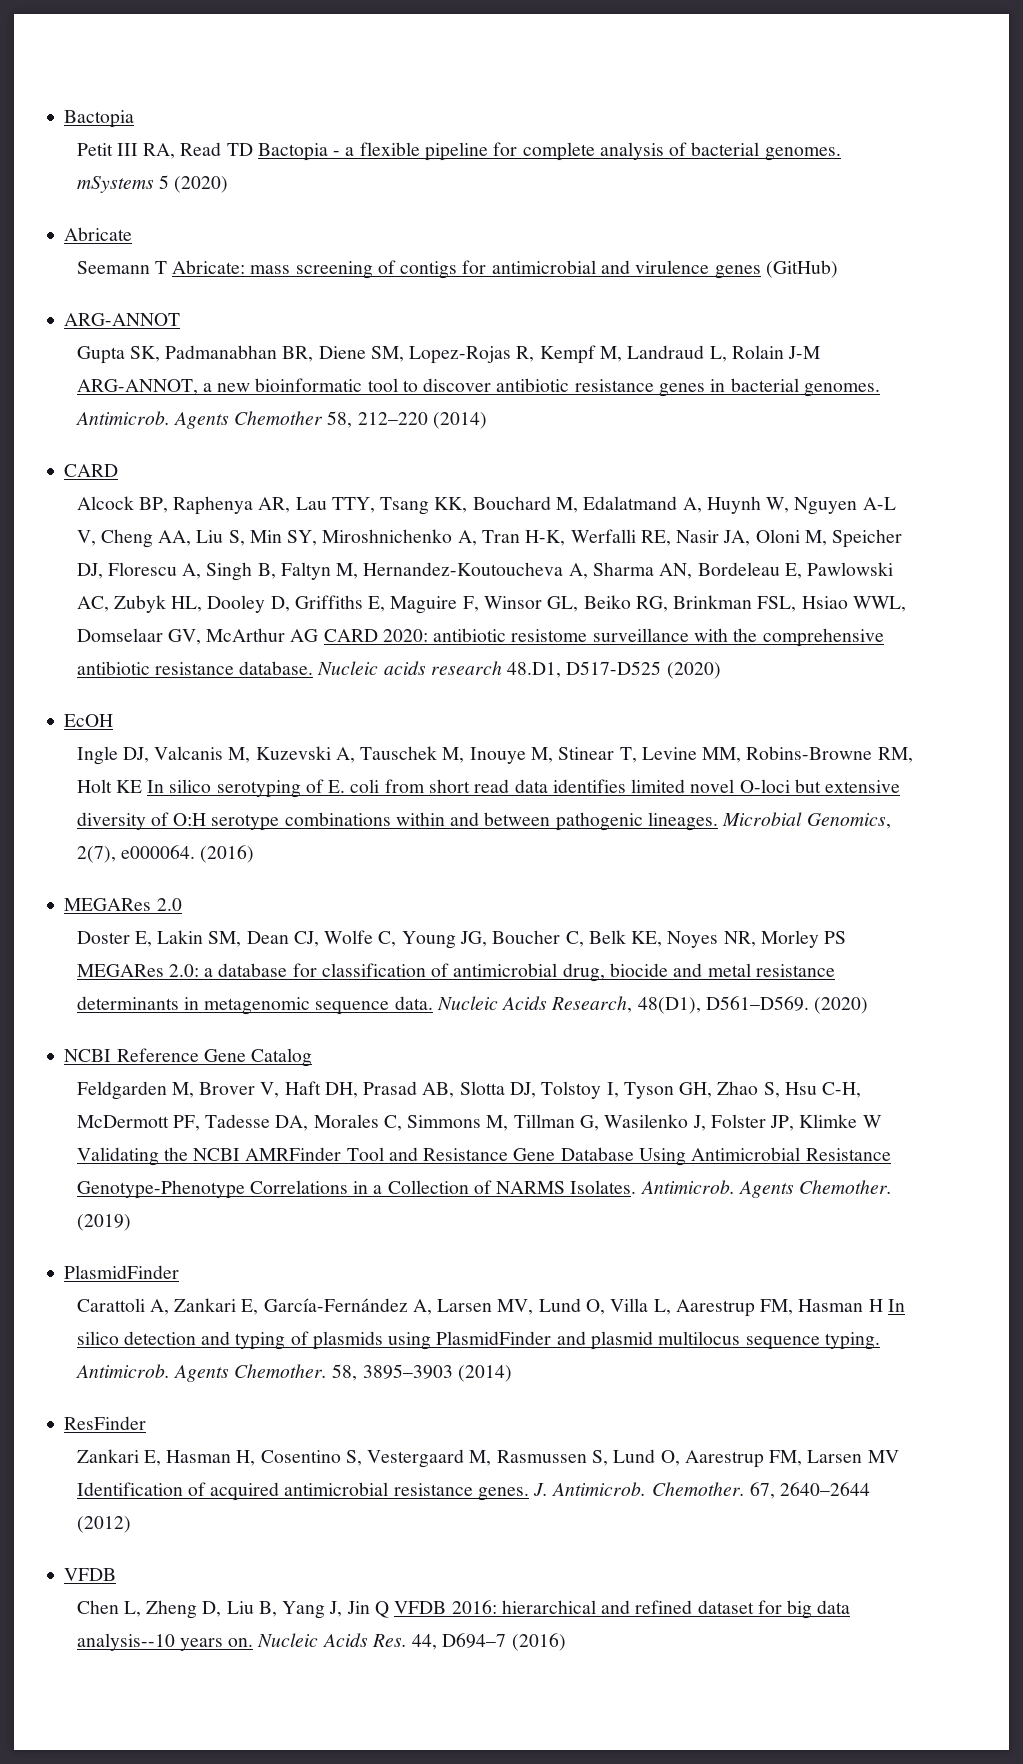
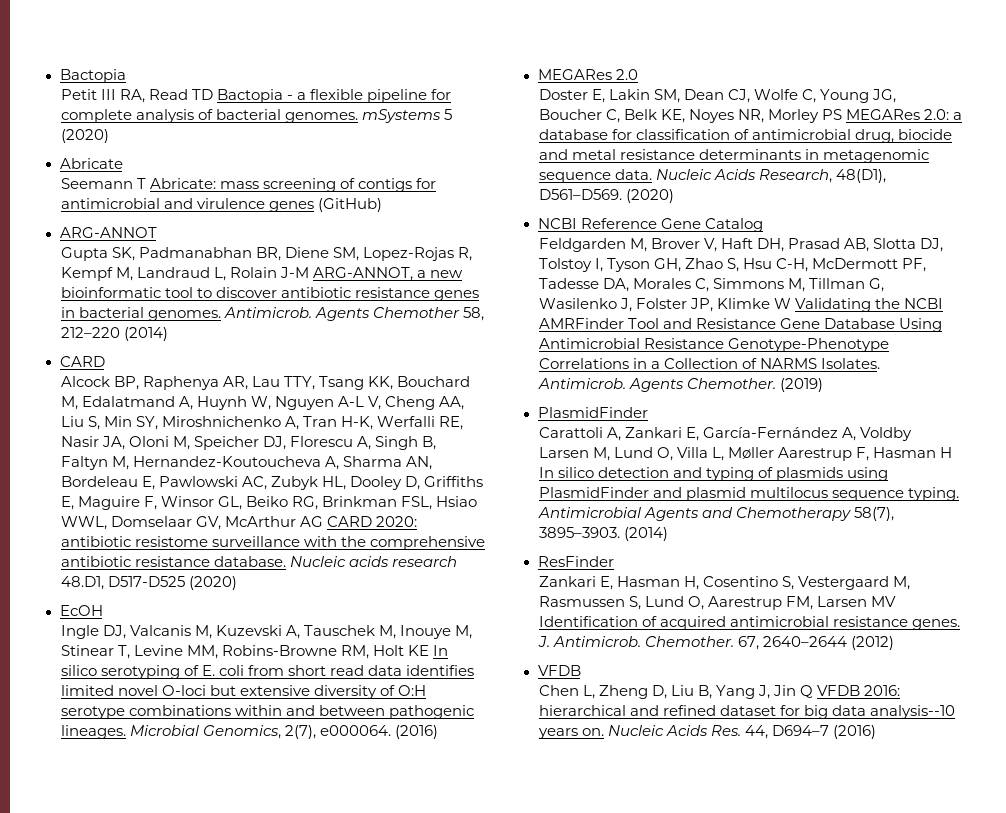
- Carattoli A, Zankari E, García-Fernández A, Larsen MV, Lund O, Villa L, Aarestrup FM, Hasman H In silico detection and typing of plasmids using PlasmidFinder and plasmid multilocus sequence typing.
+ Carattoli A, Zankari E, García-Fernández A, Voldby Larsen M, Lund O, Villa L, Møller Aarestrup F, Hasman H In silico detection and typing of plasmids using PlasmidFinder and plasmid multilocus sequence typing.
- Antimicrob. Agents Chemother. 58, 3895–3903 (2014)
+ Antimicrobial Agents and Chemotherapy 58(7), 3895–3903. (2014)

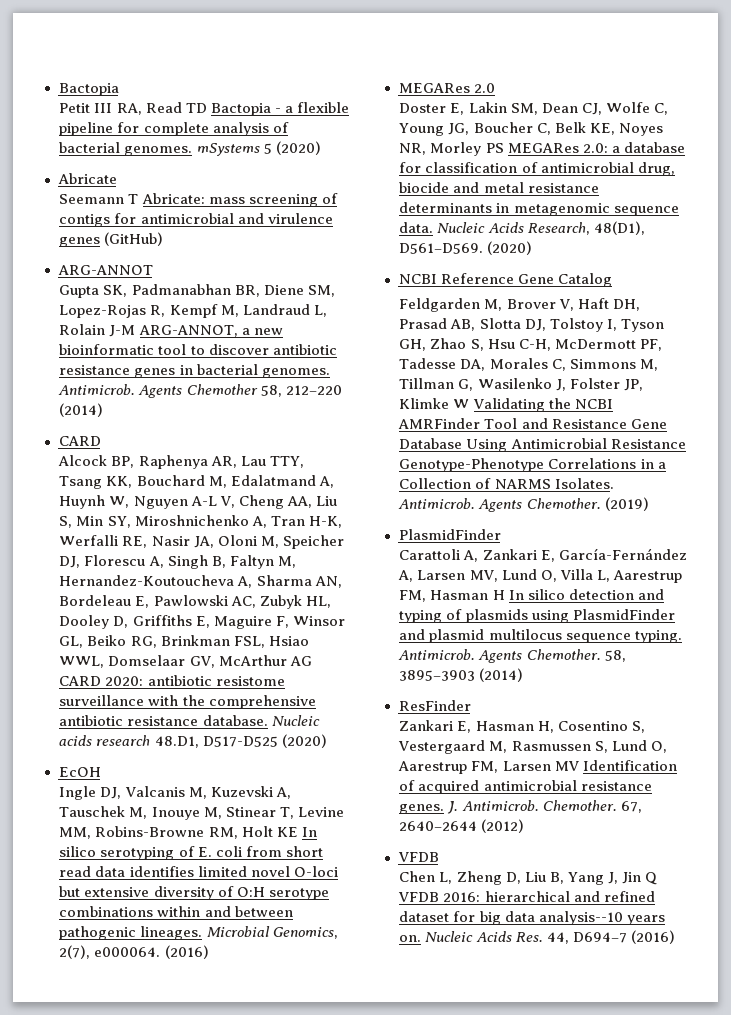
- Carattoli A, Zankari E, García-Fernández A, Voldby Larsen M, Lund O, Villa L, Møller Aarestrup F, Hasman H In silico detection and typing of plasmids using PlasmidFinder and plasmid multilocus sequence typing.
+ Carattoli A, Zankari E, García-Fernández A, Larsen MV, Lund O, Villa L, Aarestrup FM, Hasman H In silico detection and typing of plasmids using PlasmidFinder and plasmid multilocus sequence typing.
- Antimicrobial Agents and Chemotherapy 58(7), 3895–3903. (2014)
+ Antimicrob. Agents Chemother. 58, 3895–3903 (2014)

